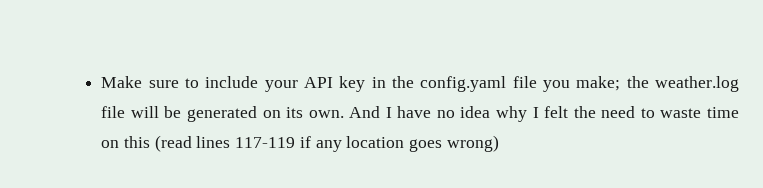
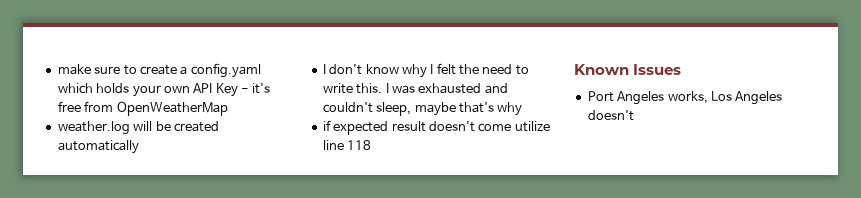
- Make sure to include your API key in the config.yaml file you make; the weather.log file will be generated on its own. And I have no idea why I felt the need to waste time on this (read lines 117-119 if any location goes wrong)
+ make sure to create a config.yaml which holds your own API Key - it's free from OpenWeatherMap
+ weather.log will be created automatically
+ I don't know why I felt the need to write this. I was exhausted and couldn't sleep, maybe that's why
+ if expected result doesn't come utilize line 118
+ Known Issues
+ Port Angeles works, Los Angeles doesn't

